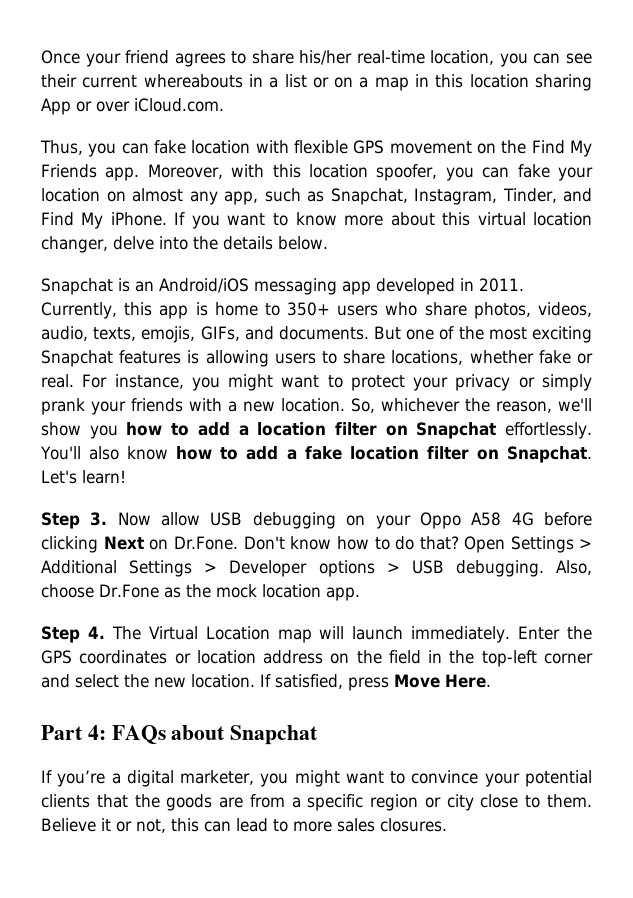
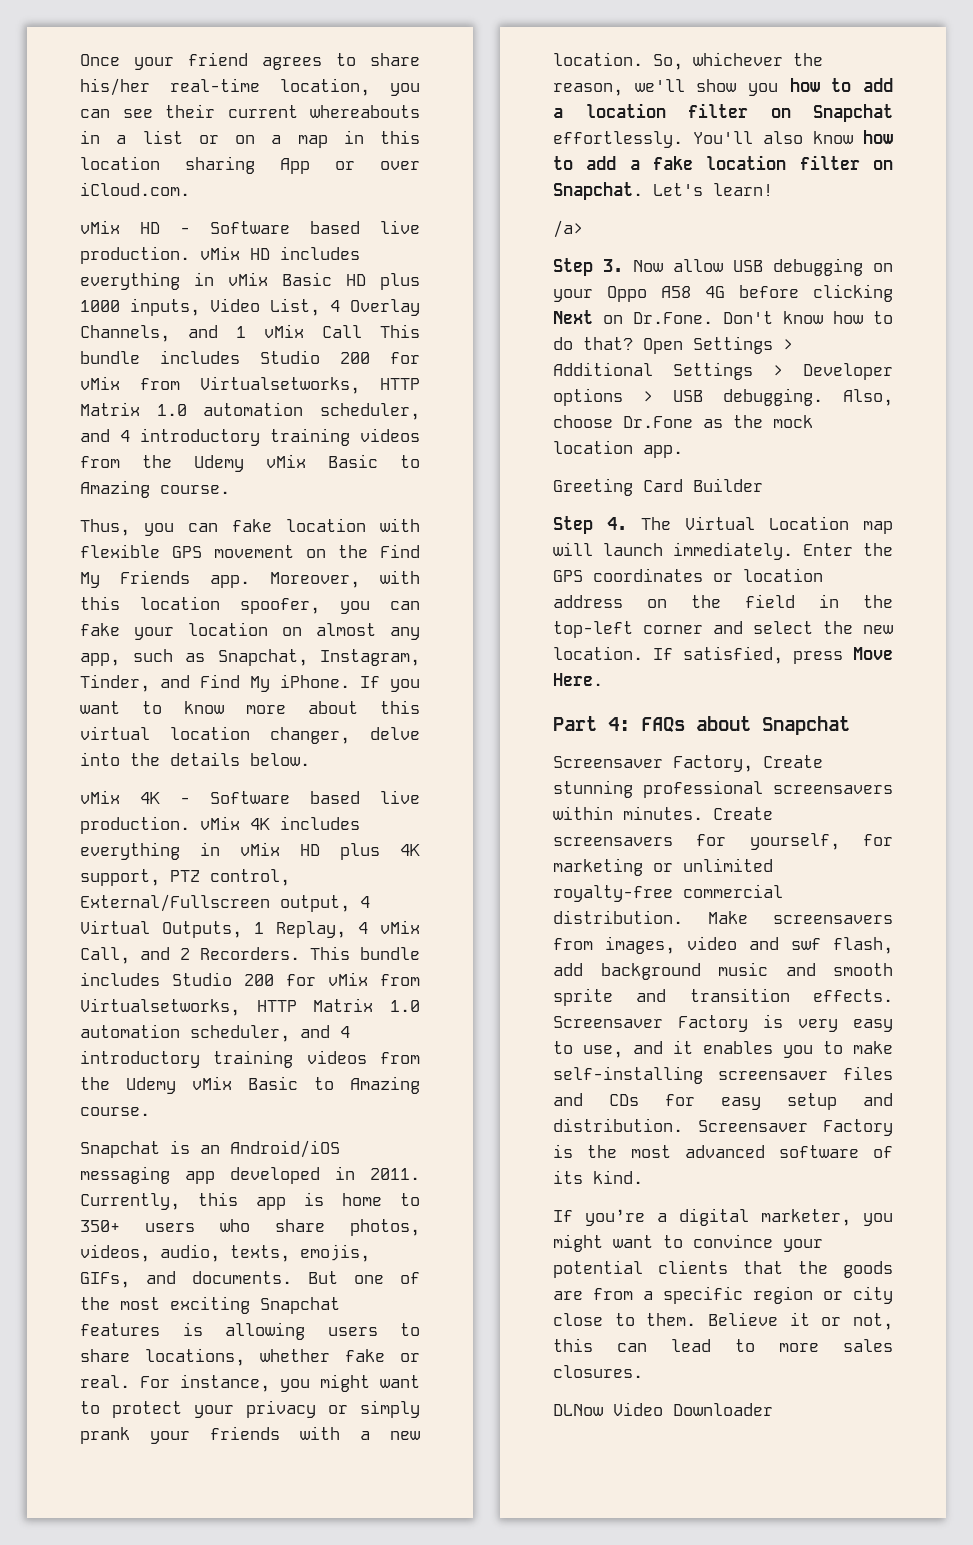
+ vMix HD - Software based live production. vMix HD includes everything in vMix Basic HD plus 1000 inputs, Video List, 4 Overlay Channels, and 1 vMix Call This bundle includes Studio 200 for vMix from Virtualsetworks, HTTP Matrix 1.0 automation scheduler, and 4 introductory training videos from the Udemy vMix Basic to Amazing course.
+ vMix 4K - Software based live production. vMix 4K includes everything in vMix HD plus 4K support, PTZ control, External/Fullscreen output, 4 Virtual Outputs, 1 Replay, 4 vMix Call, and 2 Recorders. This bundle includes Studio 200 for vMix from Virtualsetworks, HTTP Matrix 1.0 automation scheduler, and 4 introductory training videos from the Udemy vMix Basic to Amazing course.
+ /a>
+ Greeting Card Builder
+ Screensaver Factory, Create stunning professional screensavers within minutes. Create screensavers for yourself, for marketing or unlimited royalty-free commercial distribution. Make screensavers from images, video and swf flash, add background music and smooth sprite and transition effects. Screensaver Factory is very easy to use, and it enables you to make self-installing screensaver files and CDs for easy setup and distribution. Screensaver Factory is the most advanced software of its kind.
+ DLNow Video Downloader

